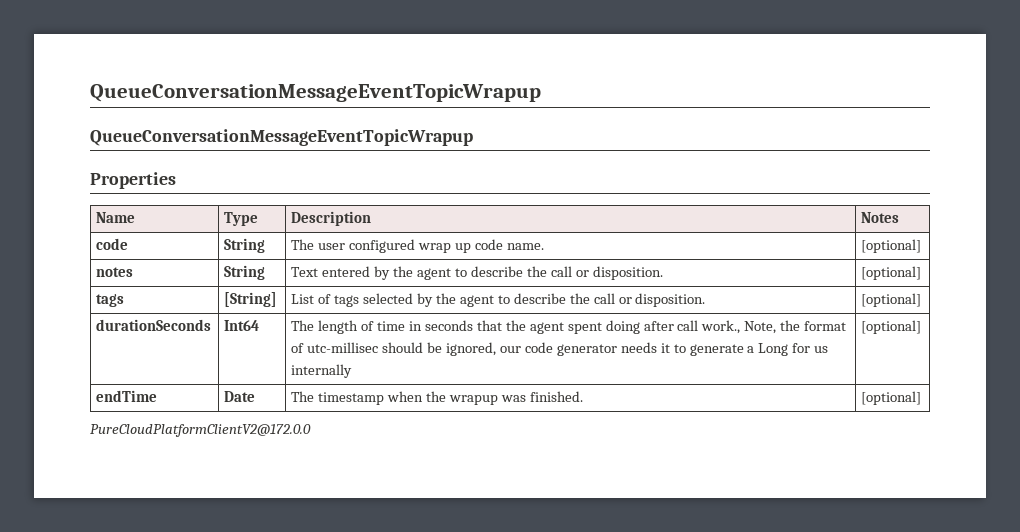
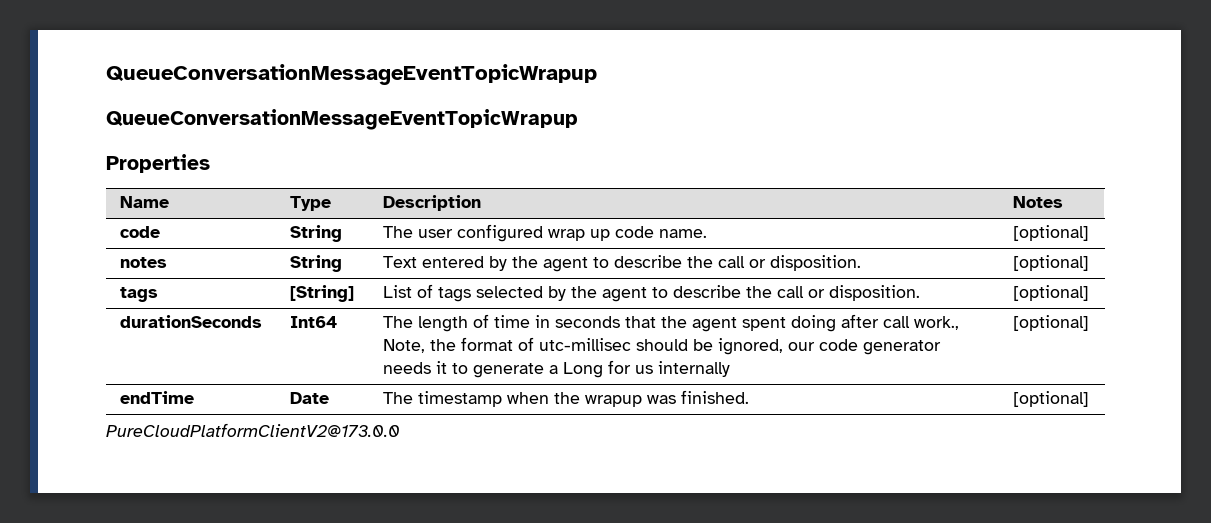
- PureCloudPlatformClientV2@172.0.0
+ PureCloudPlatformClientV2@173.0.0

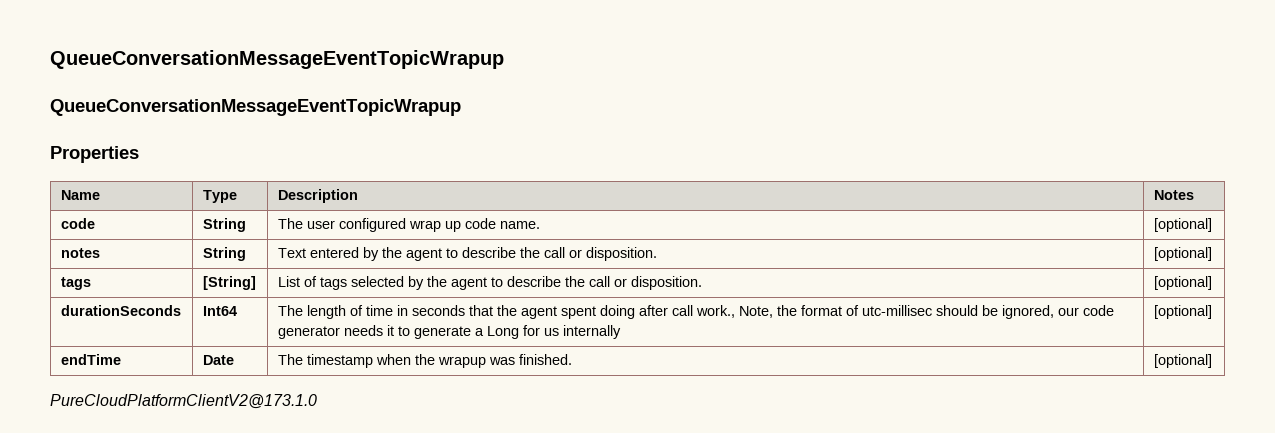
- PureCloudPlatformClientV2@173.0.0
+ PureCloudPlatformClientV2@173.1.0

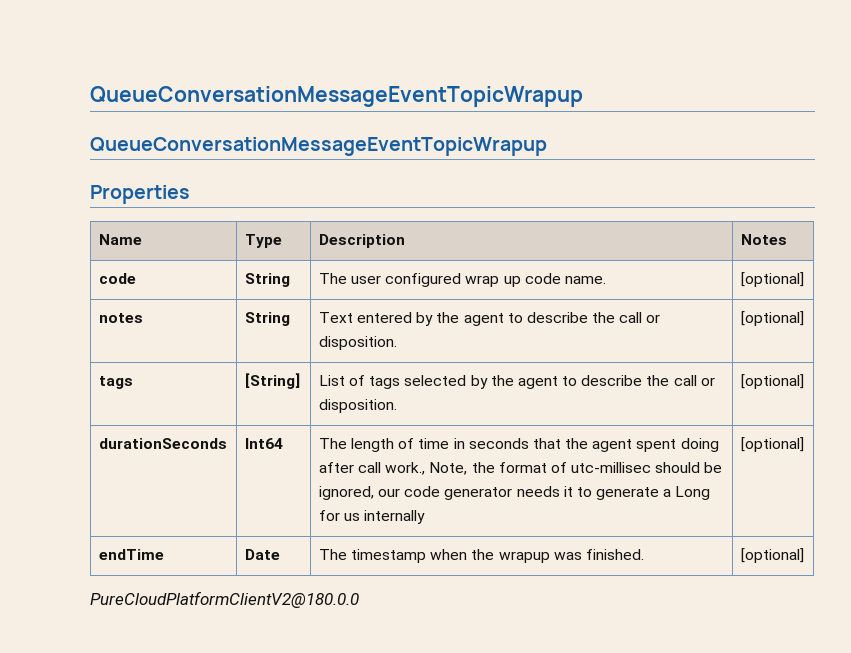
- PureCloudPlatformClientV2@173.1.0
+ PureCloudPlatformClientV2@180.0.0

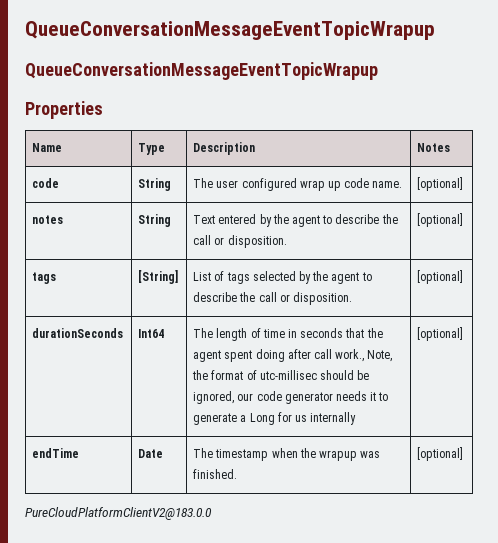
- PureCloudPlatformClientV2@180.0.0
+ PureCloudPlatformClientV2@183.0.0

